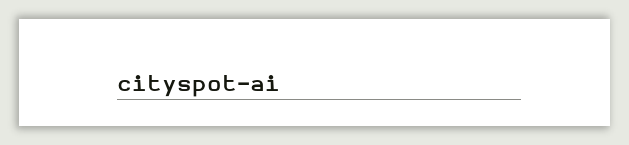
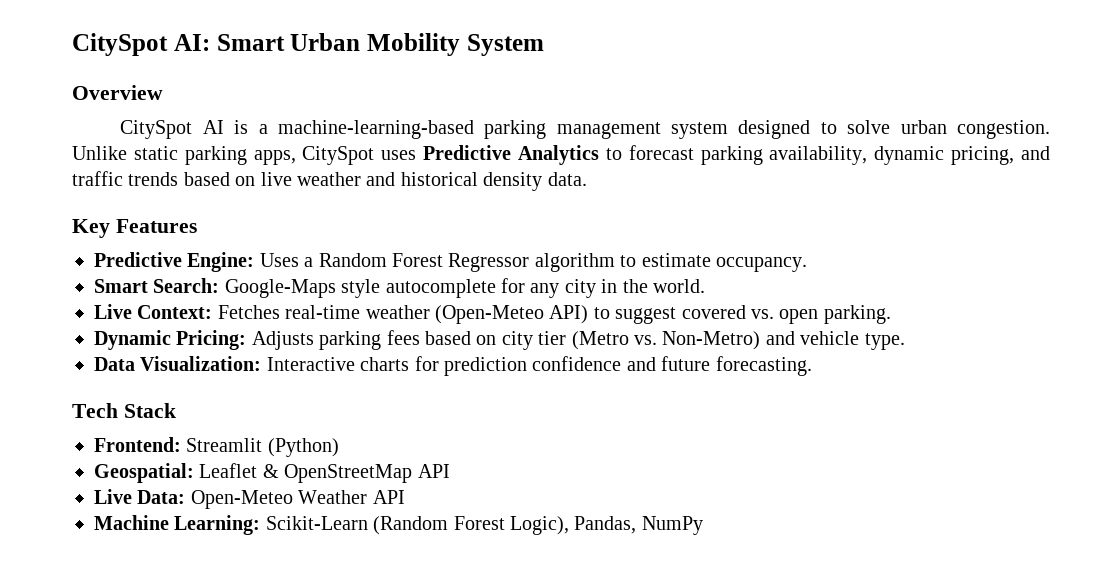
- cityspot-ai
+ CitySpot AI: Smart Urban Mobility System
+ Overview
+ CitySpot AI is a machine-learning-based parking management system designed to solve urban congestion. Unlike static parking apps, CitySpot uses Predictive Analytics to forecast parking availability, dynamic pricing, and traffic trends based on live weather and historical density data.
+ Key Features
+ Predictive Engine: Uses a Random Forest Regressor algorithm to estimate occupancy.
+ Smart Search: Google-Maps style autocomplete for any city in the world.
+ Live Context: Fetches real-time weather (Open-Meteo API) to suggest covered vs. open parking.
+ Dynamic Pricing: Adjusts parking fees based on city tier (Metro vs. Non-Metro) and vehicle type.
+ Data Visualization: Interactive charts for prediction confidence and future forecasting.
+ Tech Stack
+ Frontend: Streamlit (Python)
+ Geospatial: Leaflet & OpenStreetMap API
+ Live Data: Open-Meteo Weather API
+ Machine Learning: Scikit-Learn (Random Forest Logic), Pandas, NumPy

